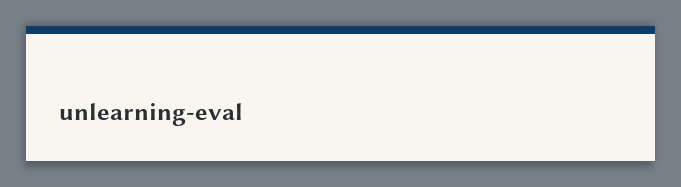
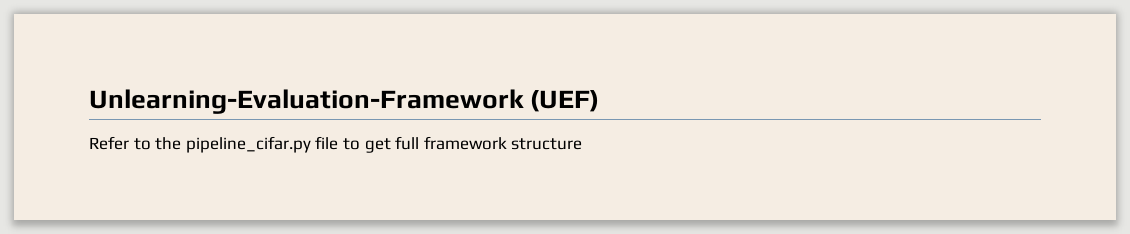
- unlearning-eval
+ Unlearning-Evaluation-Framework (UEF)
+ Refer to the pipeline_cifar.py file to get full framework structure

